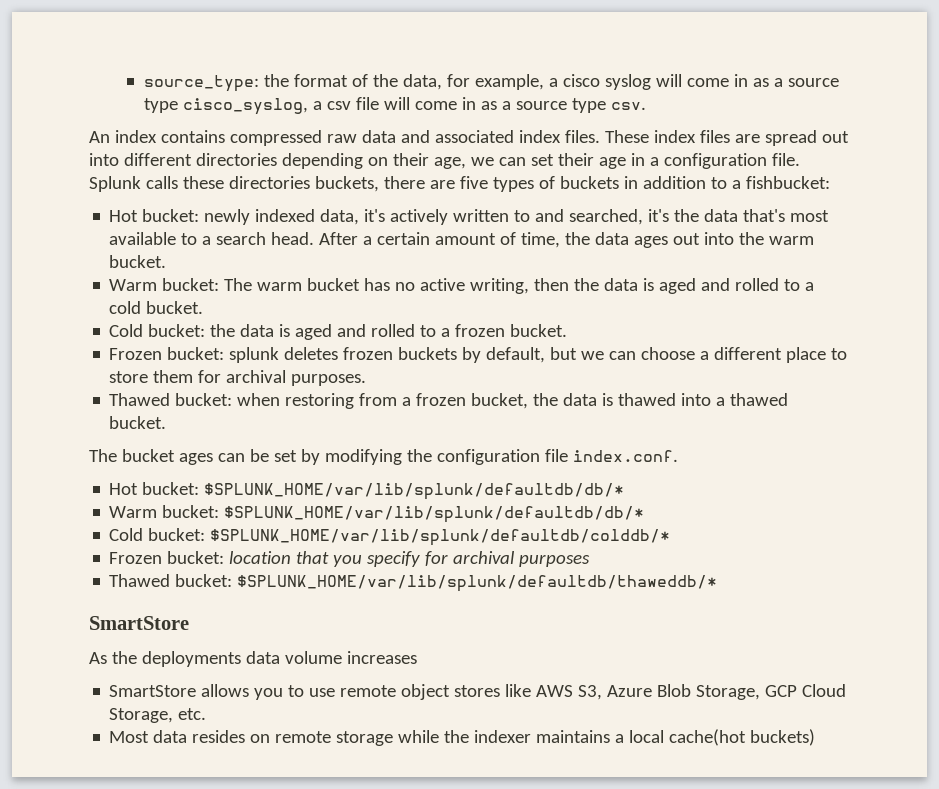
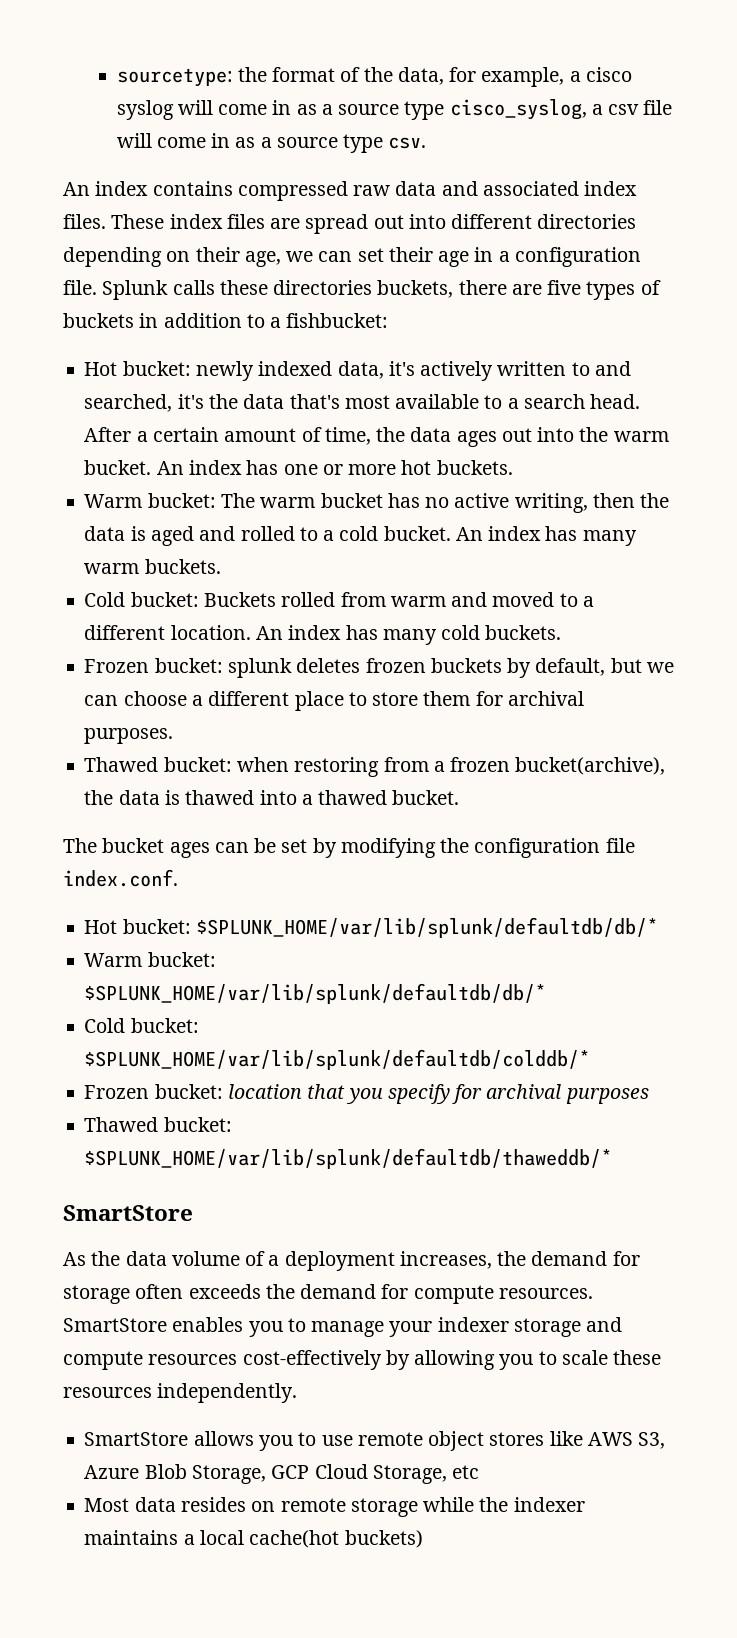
- source_type: the format of the data, for example, a cisco syslog will come in as a source type cisco_syslog, a csv file will come in as a source type csv.
+ sourcetype: the format of the data, for example, a cisco syslog will come in as a source type cisco_syslog, a csv file will come in as a source type csv.
+ An index has one or more hot buckets.
- Warm bucket: The warm bucket has no active writing, then the data is aged and rolled to a cold bucket.
- Cold bucket: the data is aged and rolled to a frozen bucket.
+ Warm bucket: The warm bucket has no active writing, then the data is aged and rolled to a cold bucket. An index has many warm buckets.
+ Cold bucket: Buckets rolled from warm and moved to a different location. An index has many cold buckets.
- Thawed bucket: when restoring from a frozen bucket, the data is thawed into a thawed bucket.
+ Thawed bucket: when restoring from a frozen bucket(archive), the data is thawed into a thawed bucket.
- As the deployments data volume increases
+ As the data volume of a deployment increases, the demand for storage often exceeds the demand for compute resources. SmartStore enables you to manage your indexer storage and compute resources cost-effectively by allowing you to scale these resources independently.
- SmartStore allows you to use remote object stores like AWS S3, Azure Blob Storage, GCP Cloud Storage, etc.
+ SmartStore allows you to use remote object stores like AWS S3, Azure Blob Storage, GCP Cloud Storage, etc

